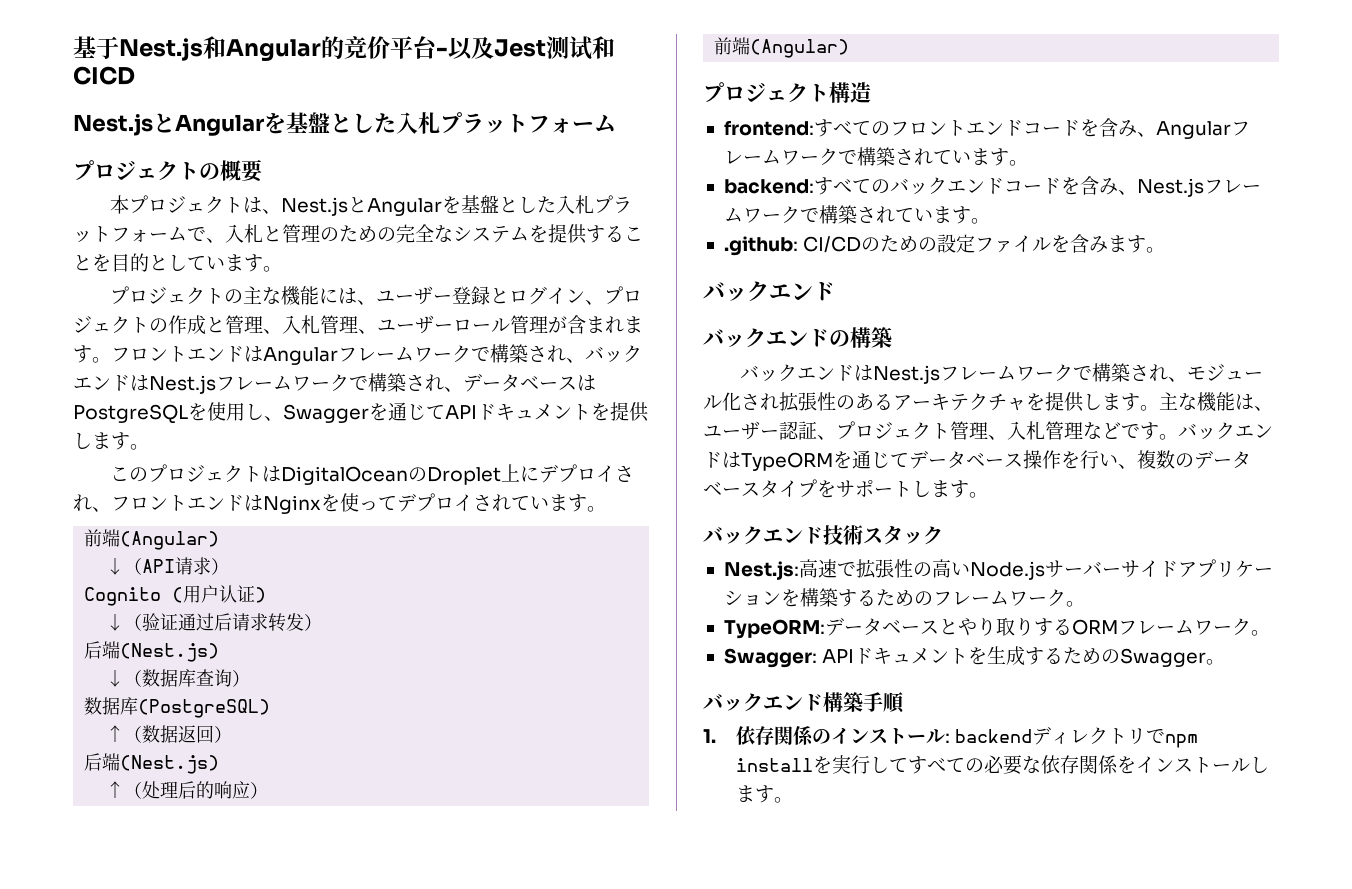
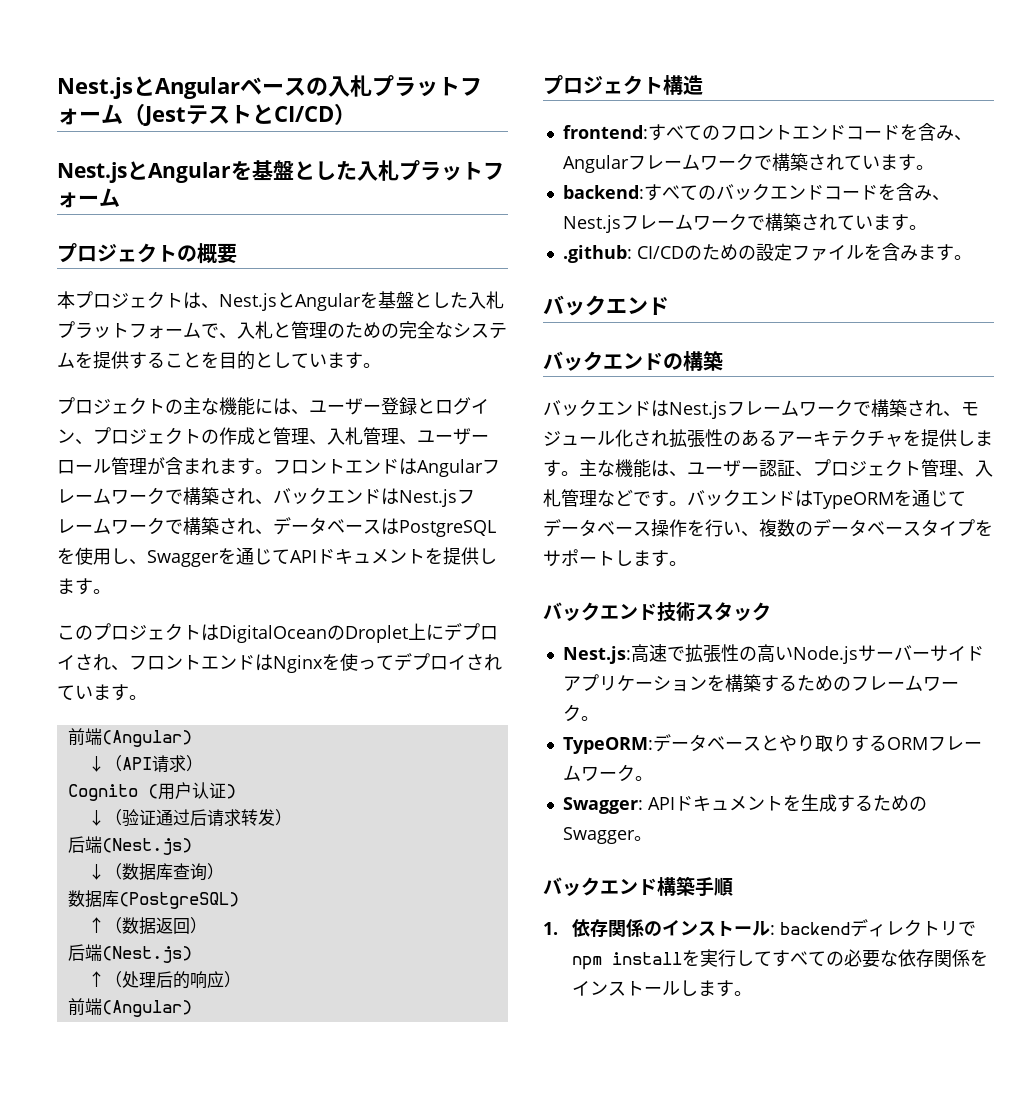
- 基于Nest.js和Angular的竞价平台-以及Jest测试和CICD
+ Nest.jsとAngularベースの入札プラットフォーム（JestテストとCI/CD）

